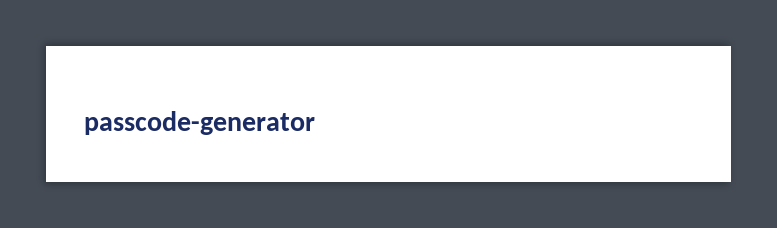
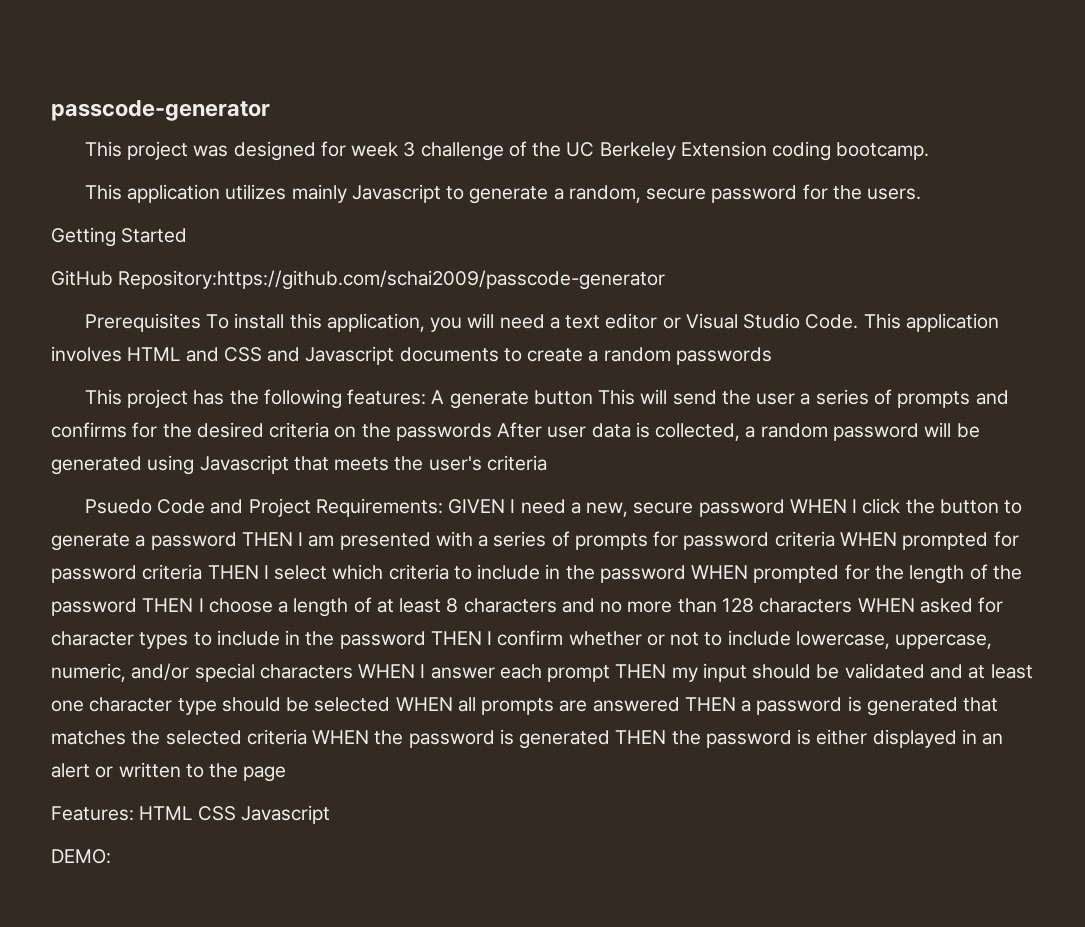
+ This project was designed for week 3 challenge of the UC Berkeley Extension coding bootcamp.
+ This application utilizes mainly Javascript to generate a random, secure password for the users.
+ Getting Started
+ GitHub Repository:https://github.com/schai2009/passcode-generator
+ Prerequisites To install this application, you will need a text editor or Visual Studio Code. This application involves HTML and CSS and Javascript documents to create a random passwords
+ This project has the following features: A generate button This will send the user a series of prompts and confirms for the desired criteria on the passwords After user data is collected, a random password will be generated using Javascript that meets the user's criteria
+ Psuedo Code and Project Requirements: GIVEN I need a new, secure password WHEN I click the button to generate a password THEN I am presented with a series of prompts for password criteria WHEN prompted for password criteria THEN I select which criteria to include in the password WHEN prompted for the length of the password THEN I choose a length of at least 8 characters and no more than 128 characters WHEN asked for character types to include in the password THEN I confirm whether or not to include lowercase, uppercase, numeric, and/or special characters WHEN I answer each prompt THEN my input should be validated and at least one character type should be selected WHEN all prompts are answered THEN a password is generated that matches the selected criteria WHEN the password is generated THEN the password is either displayed in an alert or written to the page
+ Features: HTML CSS Javascript
+ DEMO:

